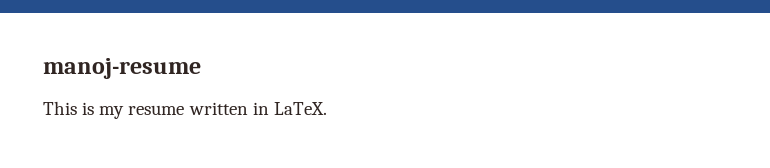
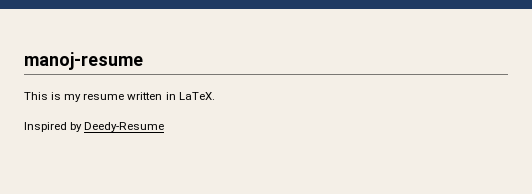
+ Inspired by Deedy-Resume

